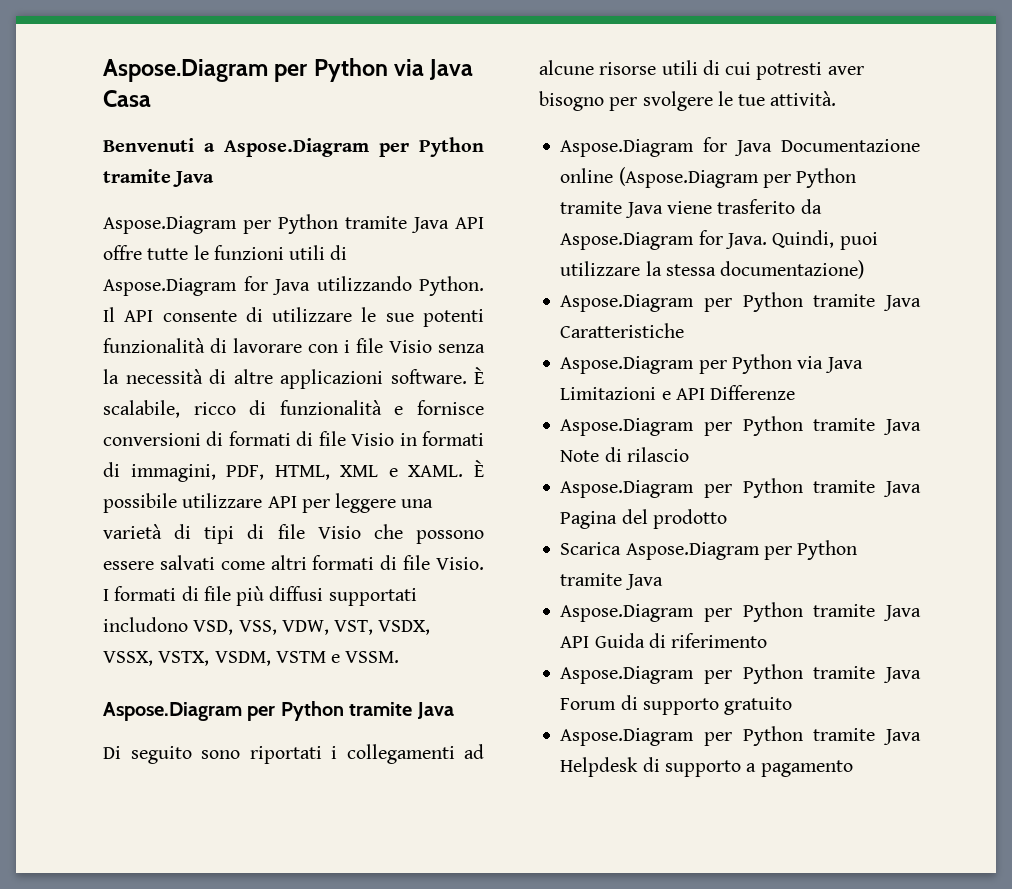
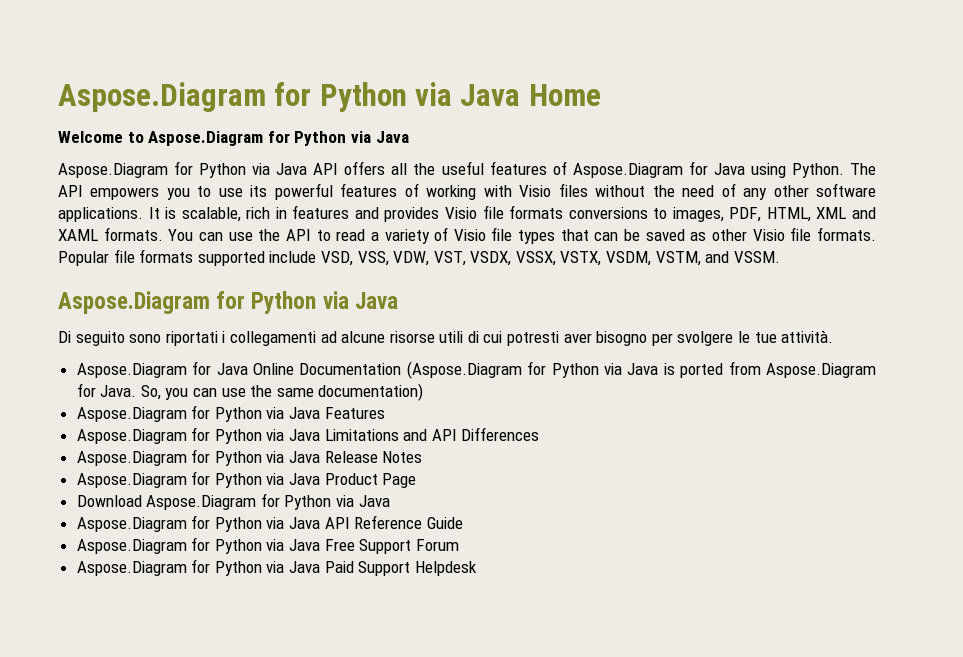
- Aspose.Diagram per Python via Java Casa
- Benvenuti a Aspose.Diagram per Python tramite Java
- Aspose.Diagram per Python tramite Java API offre tutte le funzioni utili di Aspose.Diagram for Java utilizzando Python. Il API consente di utilizzare le sue potenti funzionalità di lavorare con i file Visio senza la necessità di altre applicazioni software. È scalabile, ricco di funzionalità e fornisce conversioni di formati di file Visio in formati di immagini, PDF, HTML, XML e XAML. È possibile utilizzare API per leggere una varietà di tipi di file Visio che possono essere salvati come altri formati di file Visio. I formati di file più diffusi supportati includono VSD, VSS, VDW, VST, VSDX, VSSX, VSTX, VSDM, VSTM e VSSM.
- Aspose.Diagram per Python tramite Java
+ Aspose.Diagram for Python via Java Home
+ Welcome to Aspose.Diagram for Python via Java
+ Aspose.Diagram for Python via Java API offers all the useful features of Aspose.Diagram for Java using Python. The API empowers you to use its powerful features of working with Visio files without the need of any other software applications. It is scalable, rich in features and provides Visio file formats conversions to images, PDF, HTML, XML and XAML formats. You can use the API to read a variety of Visio file types that can be saved as other Visio file formats. Popular file formats supported include VSD, VSS, VDW, VST, VSDX, VSSX, VSTX, VSDM, VSTM, and VSSM.
+ Aspose.Diagram for Python via Java
- Aspose.Diagram for Java Documentazione online (Aspose.Diagram per Python tramite Java viene trasferito da Aspose.Diagram for Java. Quindi, puoi utilizzare la stessa documentazione)
- Aspose.Diagram per Python tramite Java Caratteristiche
- Aspose.Diagram per Python via Java Limitazioni e API Differenze
- Aspose.Diagram per Python tramite Java Note di rilascio
- Aspose.Diagram per Python tramite Java Pagina del prodotto
- Scarica Aspose.Diagram per Python tramite Java
- Aspose.Diagram per Python tramite Java API Guida di riferimento
- Aspose.Diagram per Python tramite Java Forum di supporto gratuito
- Aspose.Diagram per Python tramite Java Helpdesk di supporto a pagamento
+ Aspose.Diagram for Java Online Documentation (Aspose.Diagram for Python via Java is ported from Aspose.Diagram for Java. So, you can use the same documentation)
+ Aspose.Diagram for Python via Java Features
+ Aspose.Diagram for Python via Java Limitations and API Differences
+ Aspose.Diagram for Python via Java Release Notes
+ Aspose.Diagram for Python via Java Product Page
+ Download Aspose.Diagram for Python via Java
+ Aspose.Diagram for Python via Java API Reference Guide
+ Aspose.Diagram for Python via Java Free Support Forum
+ Aspose.Diagram for Python via Java Paid Support Helpdesk

